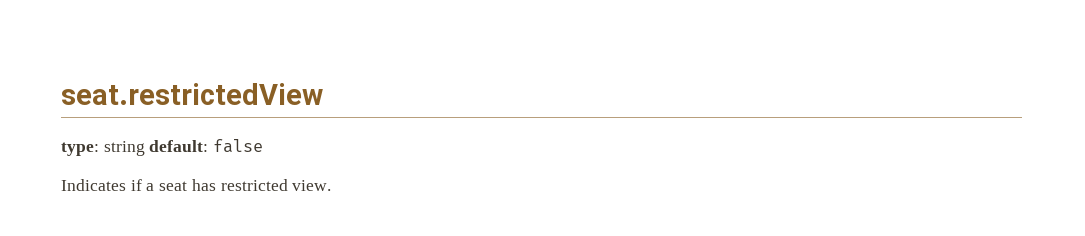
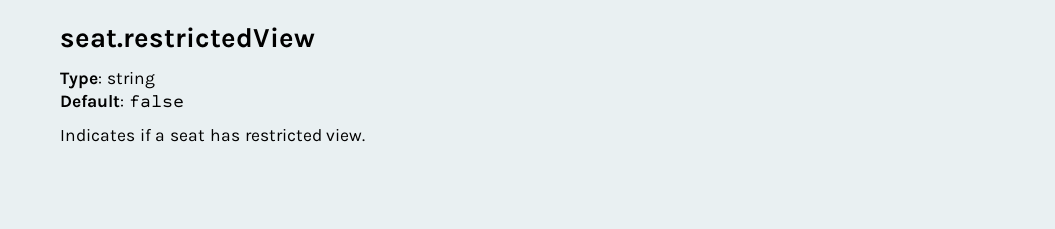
- type: string default: false
+ Type: string
+ Default: false

